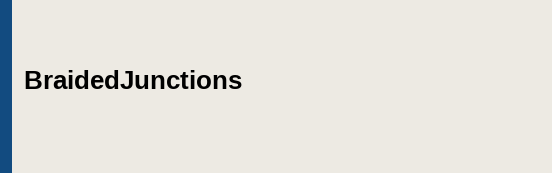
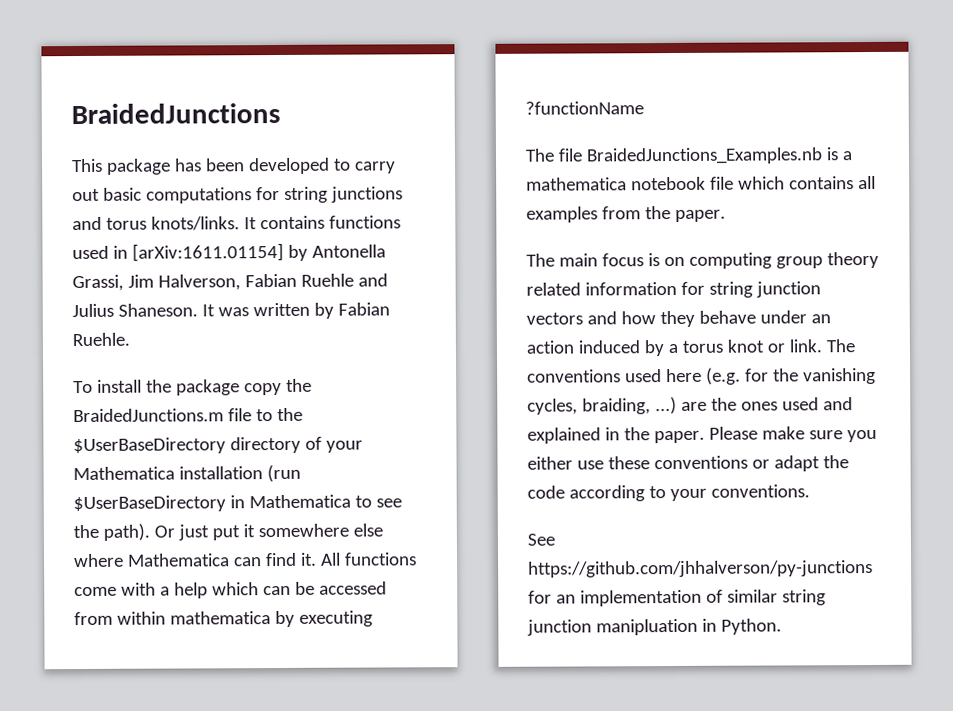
+ This package has been developed to carry out basic computations for string junctions and torus knots/links. It contains functions used in [arXiv:1611.01154] by Antonella Grassi, Jim Halverson, Fabian Ruehle and Julius Shaneson. It was written by Fabian Ruehle.
+ To install the package copy the BraidedJunctions.m file to the $UserBaseDirectory directory of your Mathematica installation (run $UserBaseDirectory in Mathematica to see the path). Or just put it somewhere else where Mathematica can find it. All functions come with a help which can be accessed from within mathematica by executing ?functionName
+ The file BraidedJunctions_Examples.nb is a mathematica notebook file which contains all examples from the paper.
+ The main focus is on computing group theory related information for string junction vectors and how they behave under an action induced by a torus knot or link. The conventions used here (e.g. for the vanishing cycles, braiding, ...) are the ones used and explained in the paper. Please make sure you either use these conventions or adapt the code according to your conventions.
+ See https://github.com/jhhalverson/py-junctions for an implementation of similar string junction manipluation in Python.

